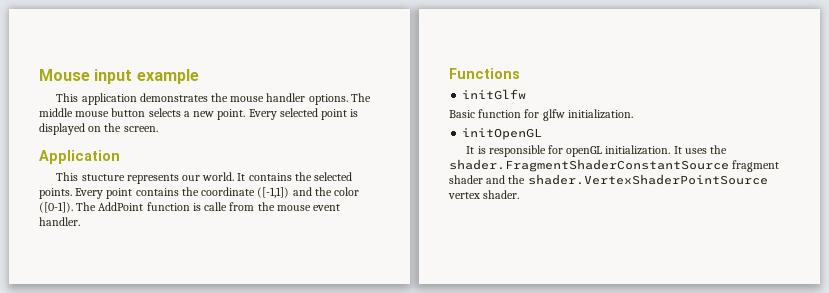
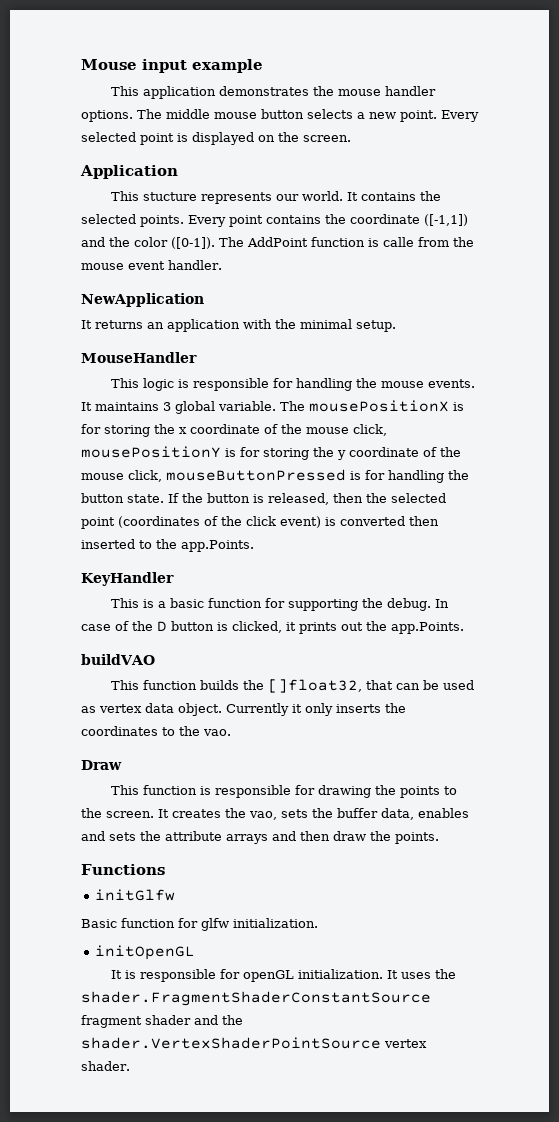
+ NewApplication
+ It returns an application with the minimal setup.
+ MouseHandler
+ This logic is responsible for handling the mouse events. It maintains 3 global variable. The mousePositionX is for storing the x coordinate of the mouse click, mousePositionY is for storing the y coordinate of the mouse click, mouseButtonPressed is for handling the button state. If the button is released, then the selected point (coordinates of the click event) is converted then inserted to the app.Points.
+ KeyHandler
+ This is a basic function for supporting the debug. In case of the D button is clicked, it prints out the app.Points.
+ buildVAO
+ This function builds the []float32, that can be used as vertex data object. Currently it only inserts the coordinates to the vao.
+ Draw
+ This function is responsible for drawing the points to the screen. It creates the vao, sets the buffer data, enables and sets the attribute arrays and then draw the points.

